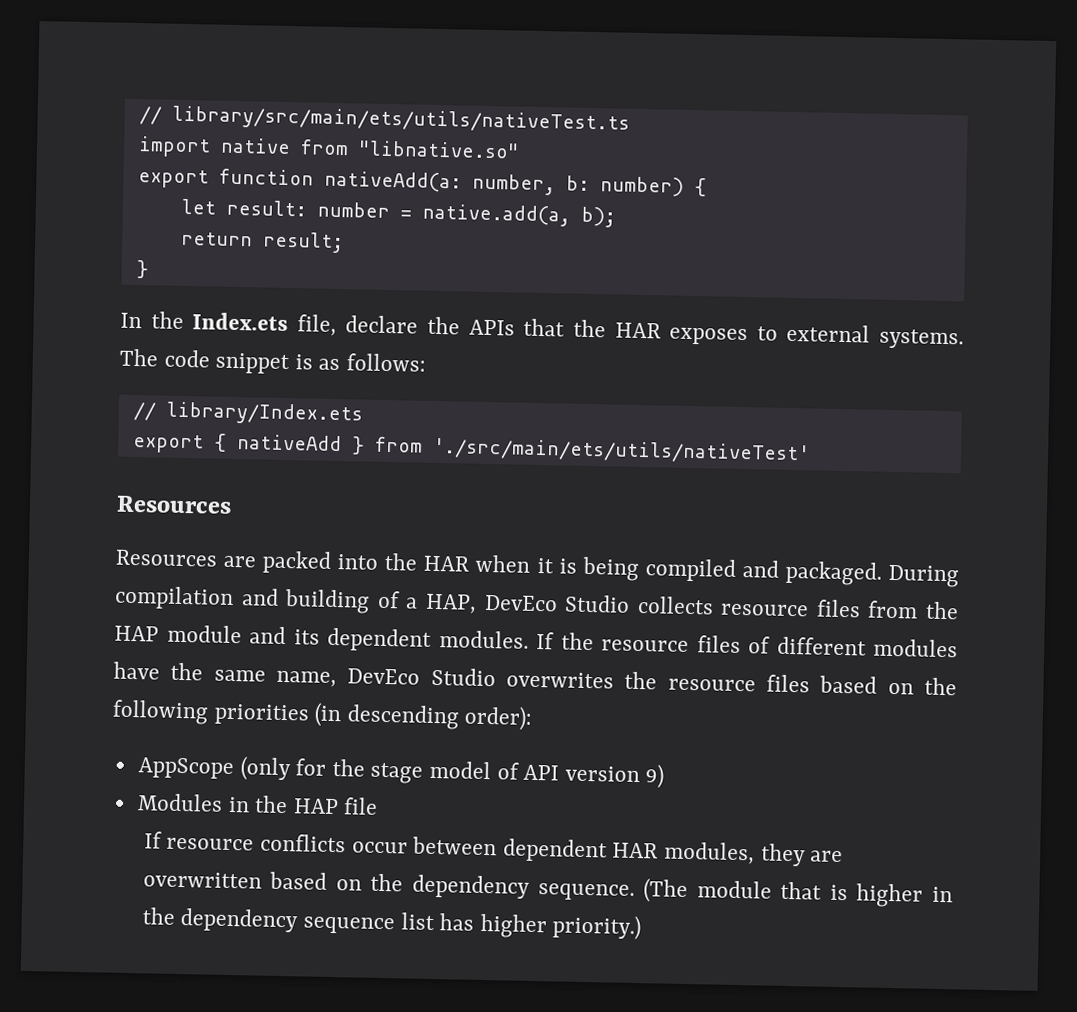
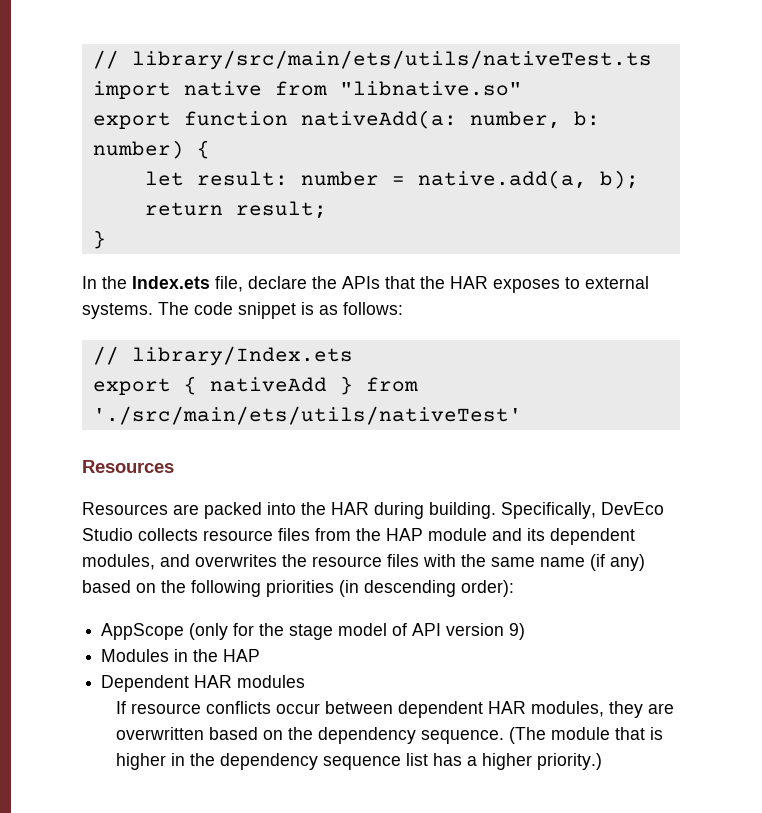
- Resources are packed into the HAR when it is being compiled and packaged. During compilation and building of a HAP, DevEco Studio collects resource files from the HAP module and its dependent modules. If the resource files of different modules have the same name, DevEco Studio overwrites the resource files based on the following priorities (in descending order):
+ Resources are packed into the HAR during building. Specifically, DevEco Studio collects resource files from the HAP module and its dependent modules, and overwrites the resource files with the same name (if any) based on the following priorities (in descending order):
- Modules in the HAP file
+ Modules in the HAP
+ Dependent HAR modules
- (The module that is higher in the dependency sequence list has higher priority.)
+ (The module that is higher in the dependency sequence list has a higher priority.)

